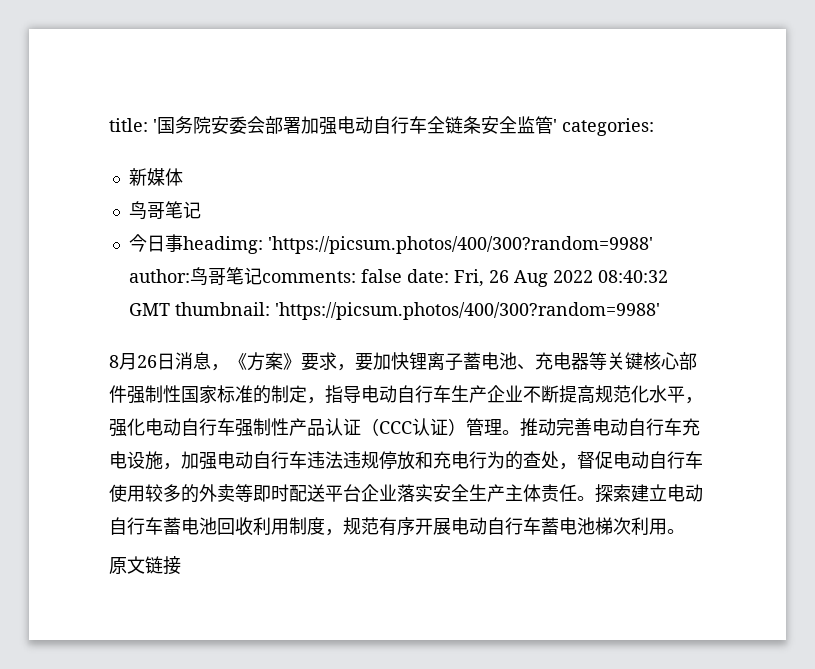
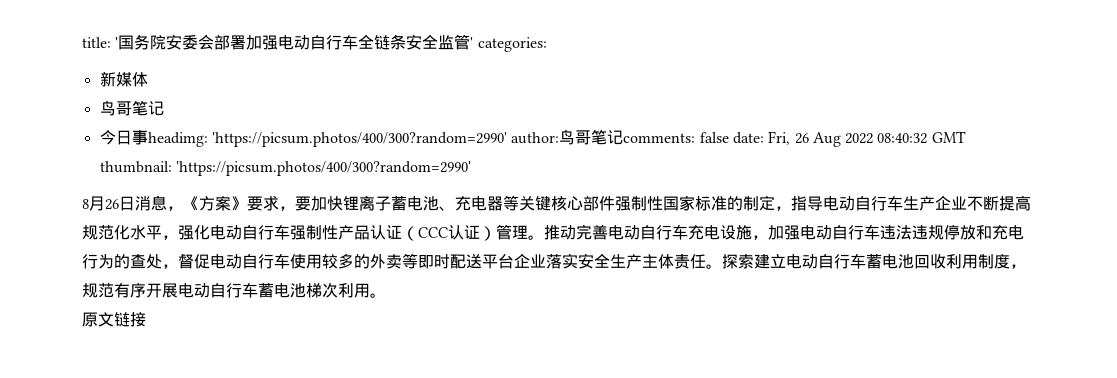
- 今日事headimg: 'https://picsum.photos/400/300?random=9988' author:鸟哥笔记comments: false date: Fri, 26 Aug 2022 08:40:32 GMT thumbnail: 'https://picsum.photos/400/300?random=9988'
+ 今日事headimg: 'https://picsum.photos/400/300?random=2990' author:鸟哥笔记comments: false date: Fri, 26 Aug 2022 08:40:32 GMT thumbnail: 'https://picsum.photos/400/300?random=2990'

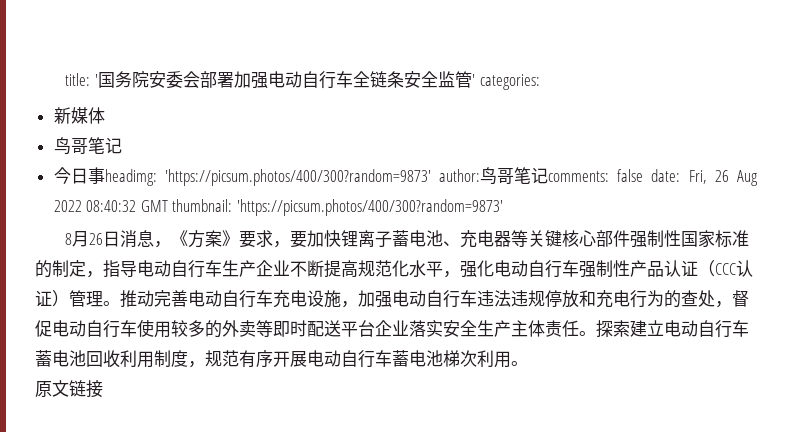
- 今日事headimg: 'https://picsum.photos/400/300?random=2990' author:鸟哥笔记comments: false date: Fri, 26 Aug 2022 08:40:32 GMT thumbnail: 'https://picsum.photos/400/300?random=2990'
+ 今日事headimg: 'https://picsum.photos/400/300?random=9873' author:鸟哥笔记comments: false date: Fri, 26 Aug 2022 08:40:32 GMT thumbnail: 'https://picsum.photos/400/300?random=9873'

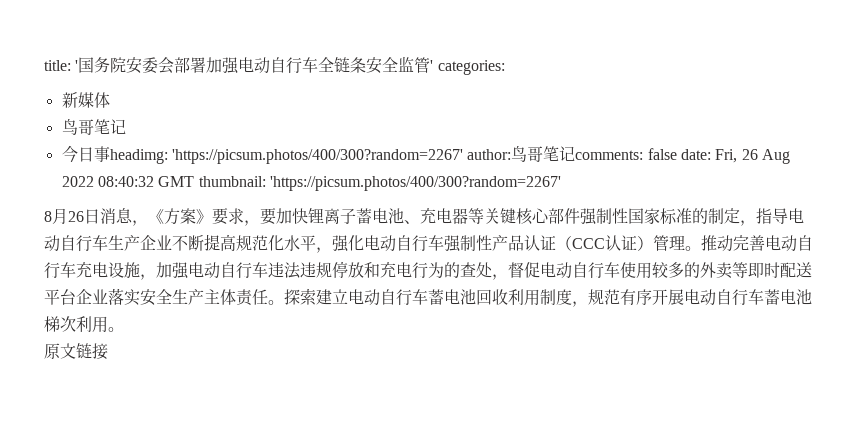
- 今日事headimg: 'https://picsum.photos/400/300?random=9873' author:鸟哥笔记comments: false date: Fri, 26 Aug 2022 08:40:32 GMT thumbnail: 'https://picsum.photos/400/300?random=9873'
+ 今日事headimg: 'https://picsum.photos/400/300?random=2267' author:鸟哥笔记comments: false date: Fri, 26 Aug 2022 08:40:32 GMT thumbnail: 'https://picsum.photos/400/300?random=2267'

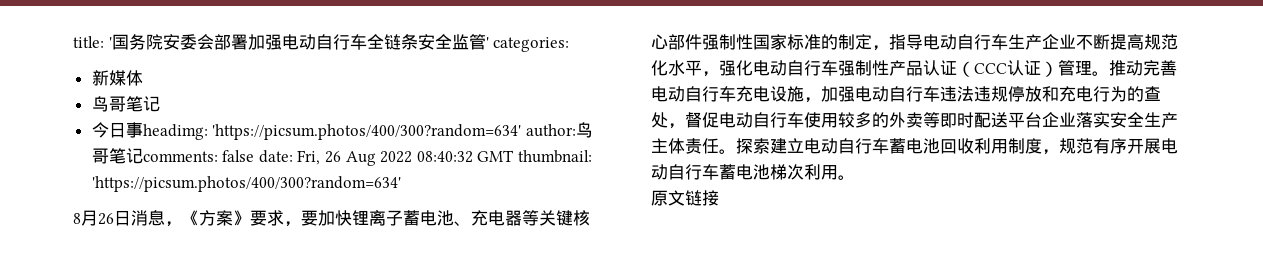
- 今日事headimg: 'https://picsum.photos/400/300?random=2267' author:鸟哥笔记comments: false date: Fri, 26 Aug 2022 08:40:32 GMT thumbnail: 'https://picsum.photos/400/300?random=2267'
+ 今日事headimg: 'https://picsum.photos/400/300?random=634' author:鸟哥笔记comments: false date: Fri, 26 Aug 2022 08:40:32 GMT thumbnail: 'https://picsum.photos/400/300?random=634'

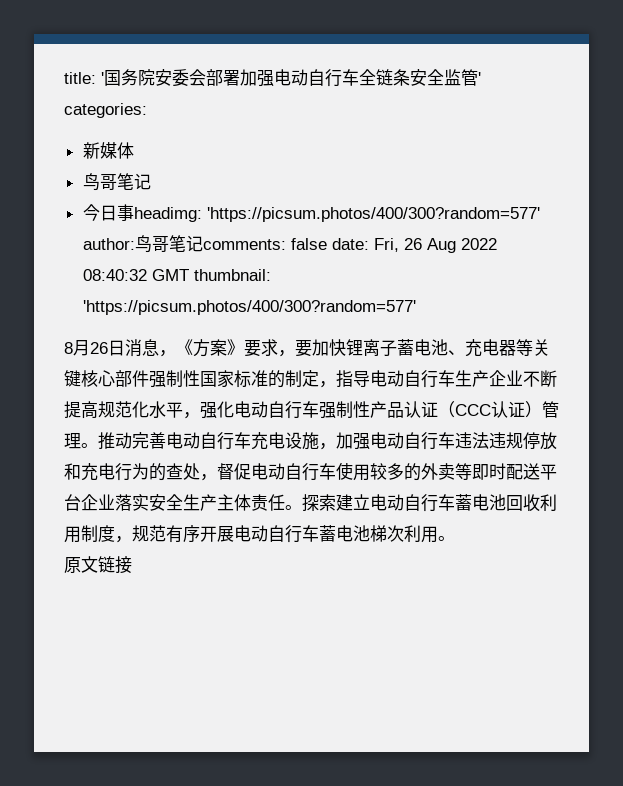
- 今日事headimg: 'https://picsum.photos/400/300?random=634' author:鸟哥笔记comments: false date: Fri, 26 Aug 2022 08:40:32 GMT thumbnail: 'https://picsum.photos/400/300?random=634'
+ 今日事headimg: 'https://picsum.photos/400/300?random=577' author:鸟哥笔记comments: false date: Fri, 26 Aug 2022 08:40:32 GMT thumbnail: 'https://picsum.photos/400/300?random=577'

